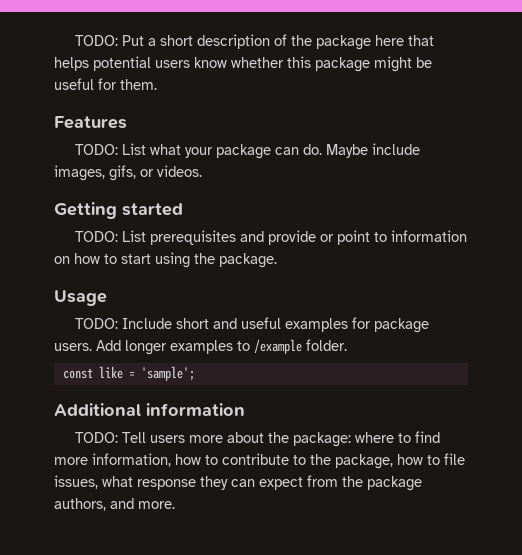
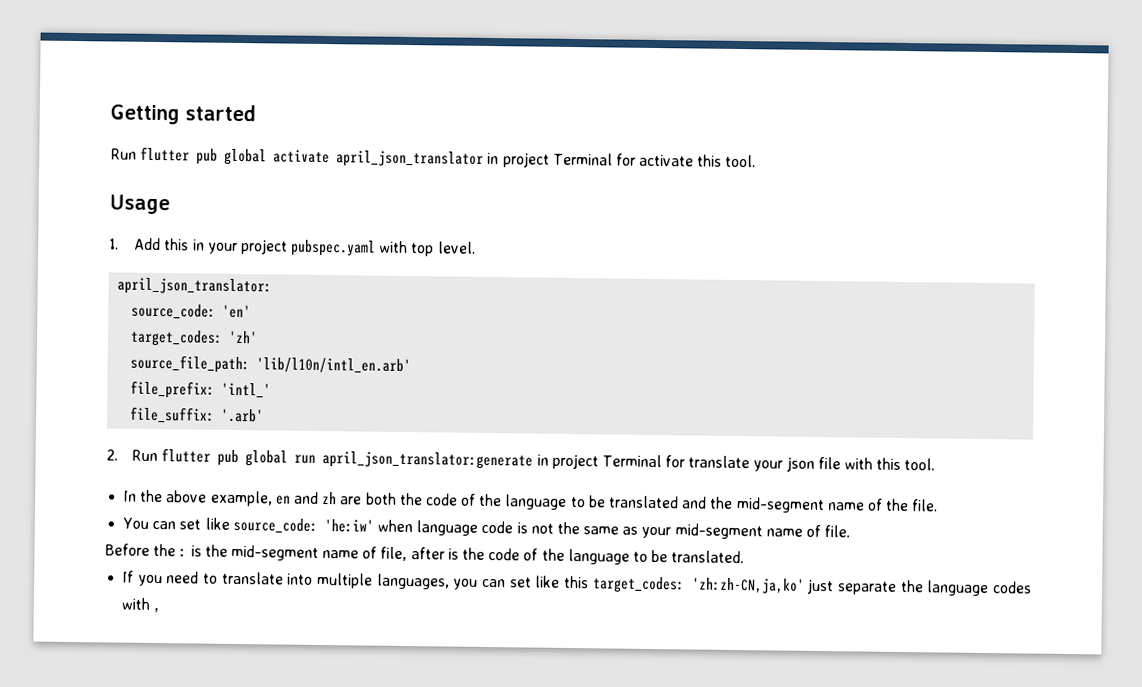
- TODO: Put a short description of the package here that helps potential users know whether this package might be useful for them.
- Features
- TODO: List what your package can do. Maybe include images, gifs, or videos.
  Getting started
- TODO: List prerequisites and provide or point to information on how to start using the package.
+ Run flutter pub global activate april_json_translator in project Terminal for activate this tool.
  Usage
- TODO: Include short and useful examples for package users. Add longer examples to /example folder.
- const like = 'sample';
- Additional information
- TODO: Tell users more about the package: where to find more information, how to contribute to the package, how to file issues, what response they can expect from the package authors, and more.
+ 1. Add this in your project pubspec.yaml with top level.
+ april_json_translator:
+ source_code: 'en'
+ target_codes: 'zh'
+ source_file_path: 'lib/l10n/intl_en.arb'
+ file_prefix: 'intl_'
+ file_suffix: '.arb'
+ 2. Run flutter pub global run april_json_translator:generate in project Terminal for translate your json file with this tool.
+ In the above example, en and zh are both the code of the language to be translated and the mid-segment name of the file.
+ You can set like source_code: 'he:iw' when language code is not the same as your mid-segment name of file.
+ Before the : is the mid-segment name of file, after is the code of the language to be translated.
+ If you need to translate into multiple languages, you can set like this target_codes: 'zh:zh-CN,ja,ko' just separate the language codes with ,

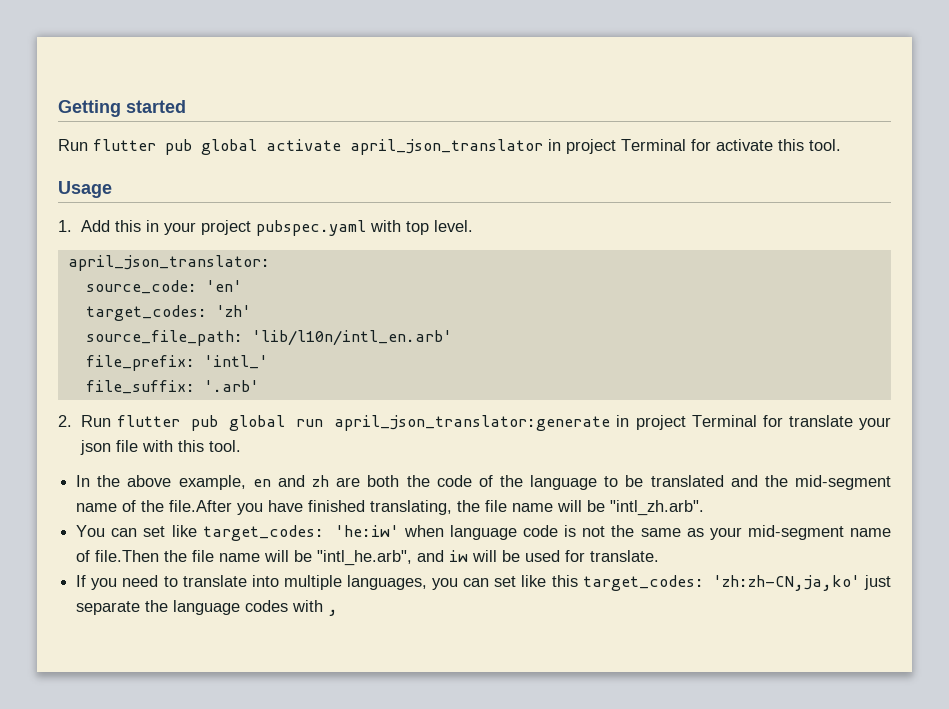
- In the above example, en and zh are both the code of the language to be translated and the mid-segment name of the file.
+ In the above example, en and zh are both the code of the language to be translated and the mid-segment name of the file.After you have finished translating, the file name will be "intl_zh.arb".
- You can set like source_code: 'he:iw' when language code is not the same as your mid-segment name of file.
- Before the : is the mid-segment name of file, after is the code of the language to be translated.
+ You can set like target_codes: 'he:iw' when language code is not the same as your mid-segment name of file.Then the file name will be "intl_he.arb", and iw will be used for translate.

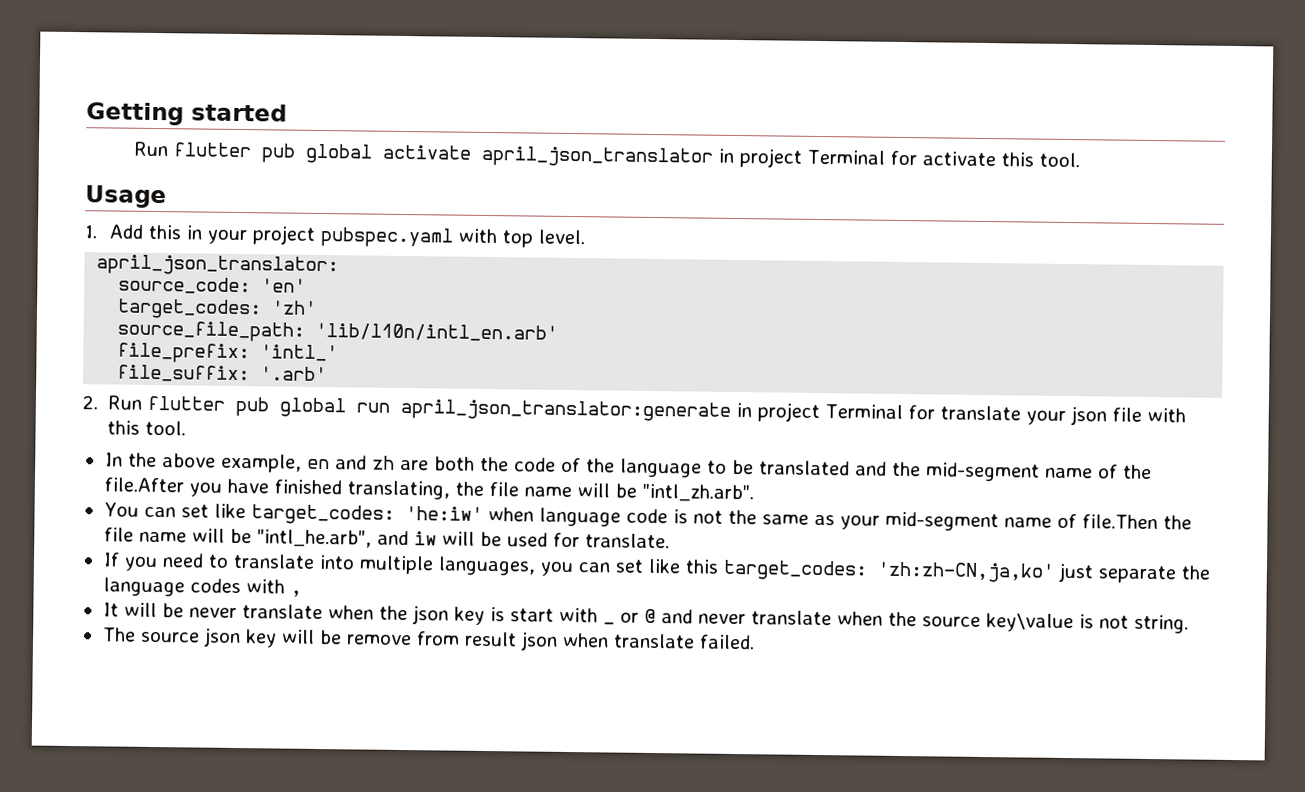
+ It will be never translate when the json key is start with _ or @ and never translate when the source key\value is not string.
+ The source json key will be remove from result json when translate failed.

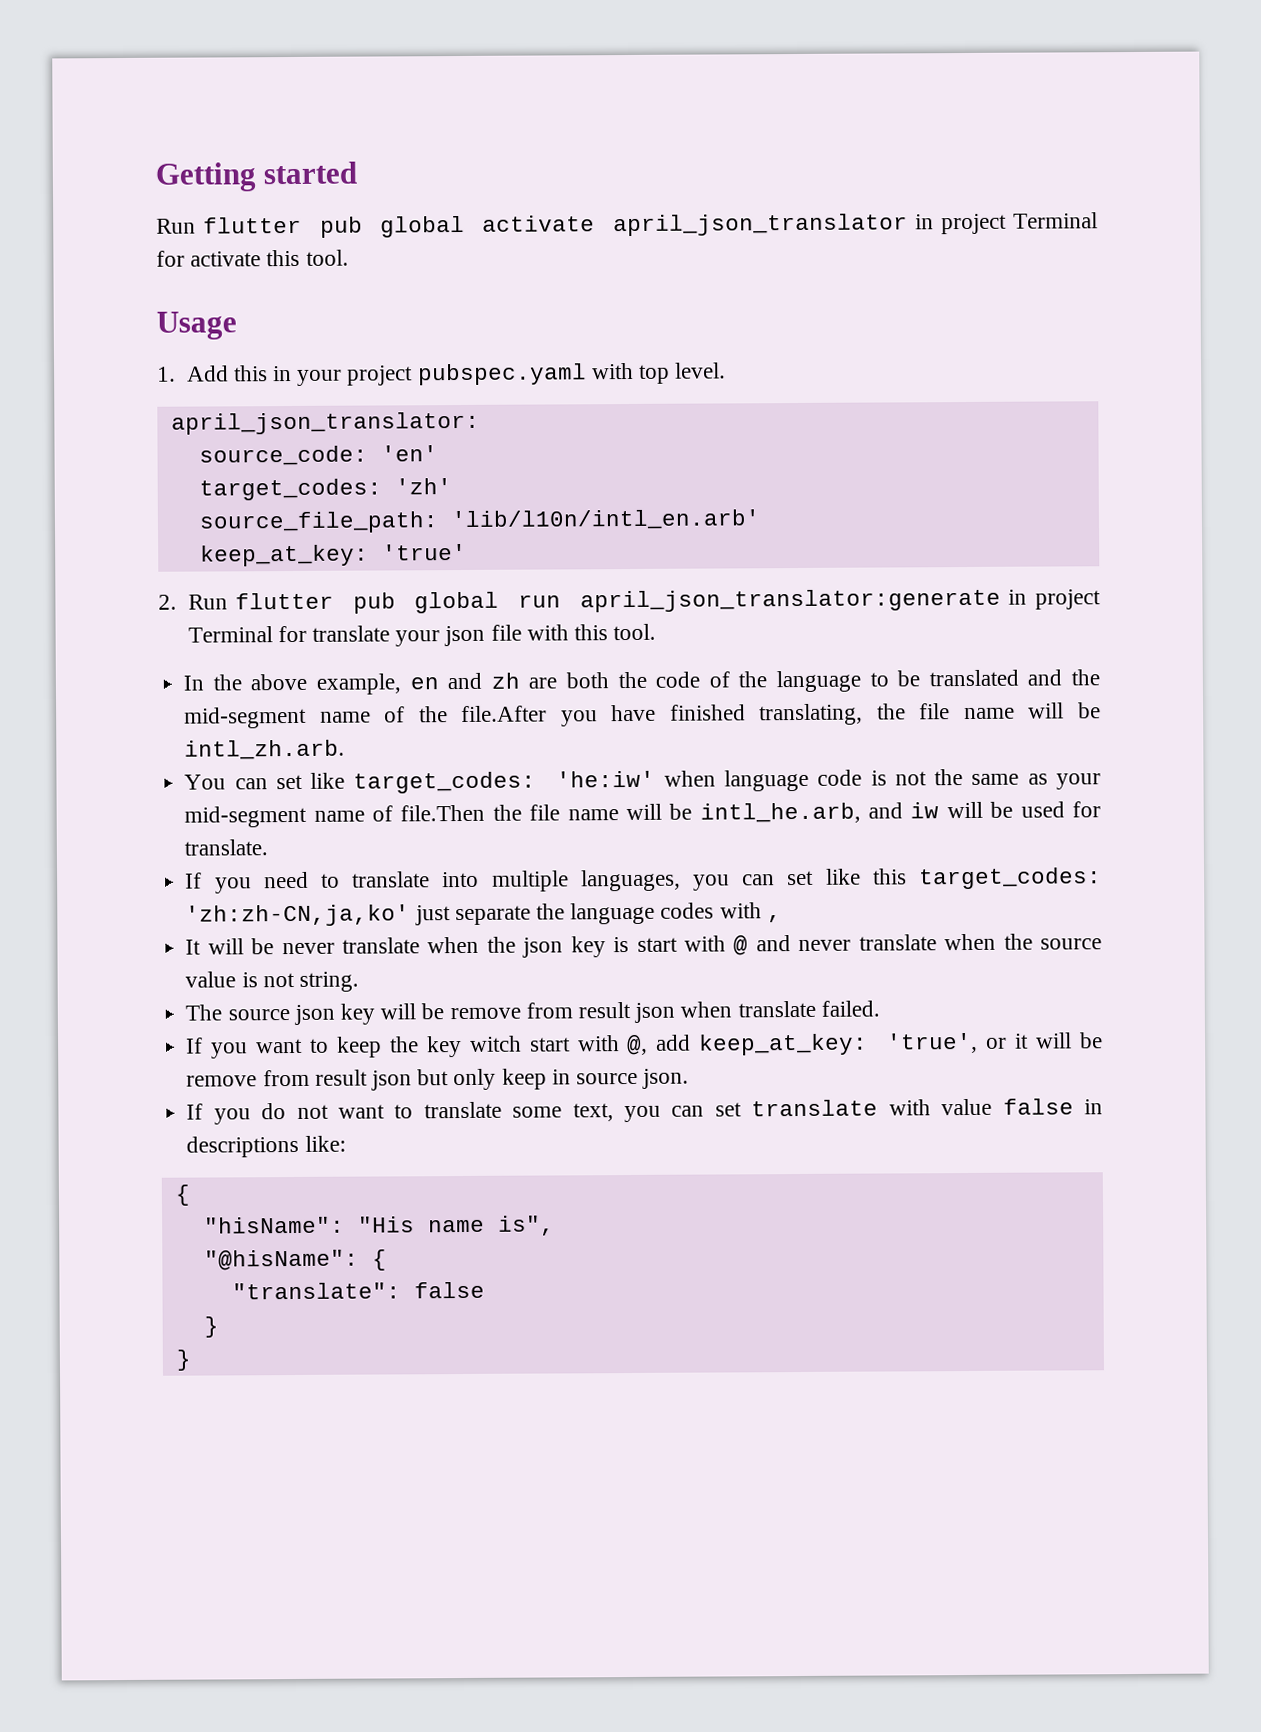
- file_prefix: 'intl_'
- file_suffix: '.arb'
+ keep_at_key: 'true'
- In the above example, en and zh are both the code of the language to be translated and the mid-segment name of the file.After you have finished translating, the file name will be "intl_zh.arb".
+ In the above example, en and zh are both the code of the language to be translated and the mid-segment name of the file.After you have finished translating, the file name will be intl_zh.arb.
- You can set like target_codes: 'he:iw' when language code is not the same as your mid-segment name of file.Then the file name will be "intl_he.arb", and iw will be used for translate.
+ You can set like target_codes: 'he:iw' when language code is not the same as your mid-segment name of file.Then the file name will be intl_he.arb, and iw will be used for translate.
- It will be never translate when the json key is start with _ or @ and never translate when the source key\value is not string.
+ It will be never translate when the json key is start with @ and never translate when the source value is not string.
+ If you want to keep the key witch start with @, add keep_at_key: 'true', or it will be remove from result json but only keep in source json.
+ If you do not want to translate some text, you can set translate with value false in descriptions like:
+ {
+ "hisName": "His name is",
+ "@hisName": {
+ "translate": false
+ }
+ }

